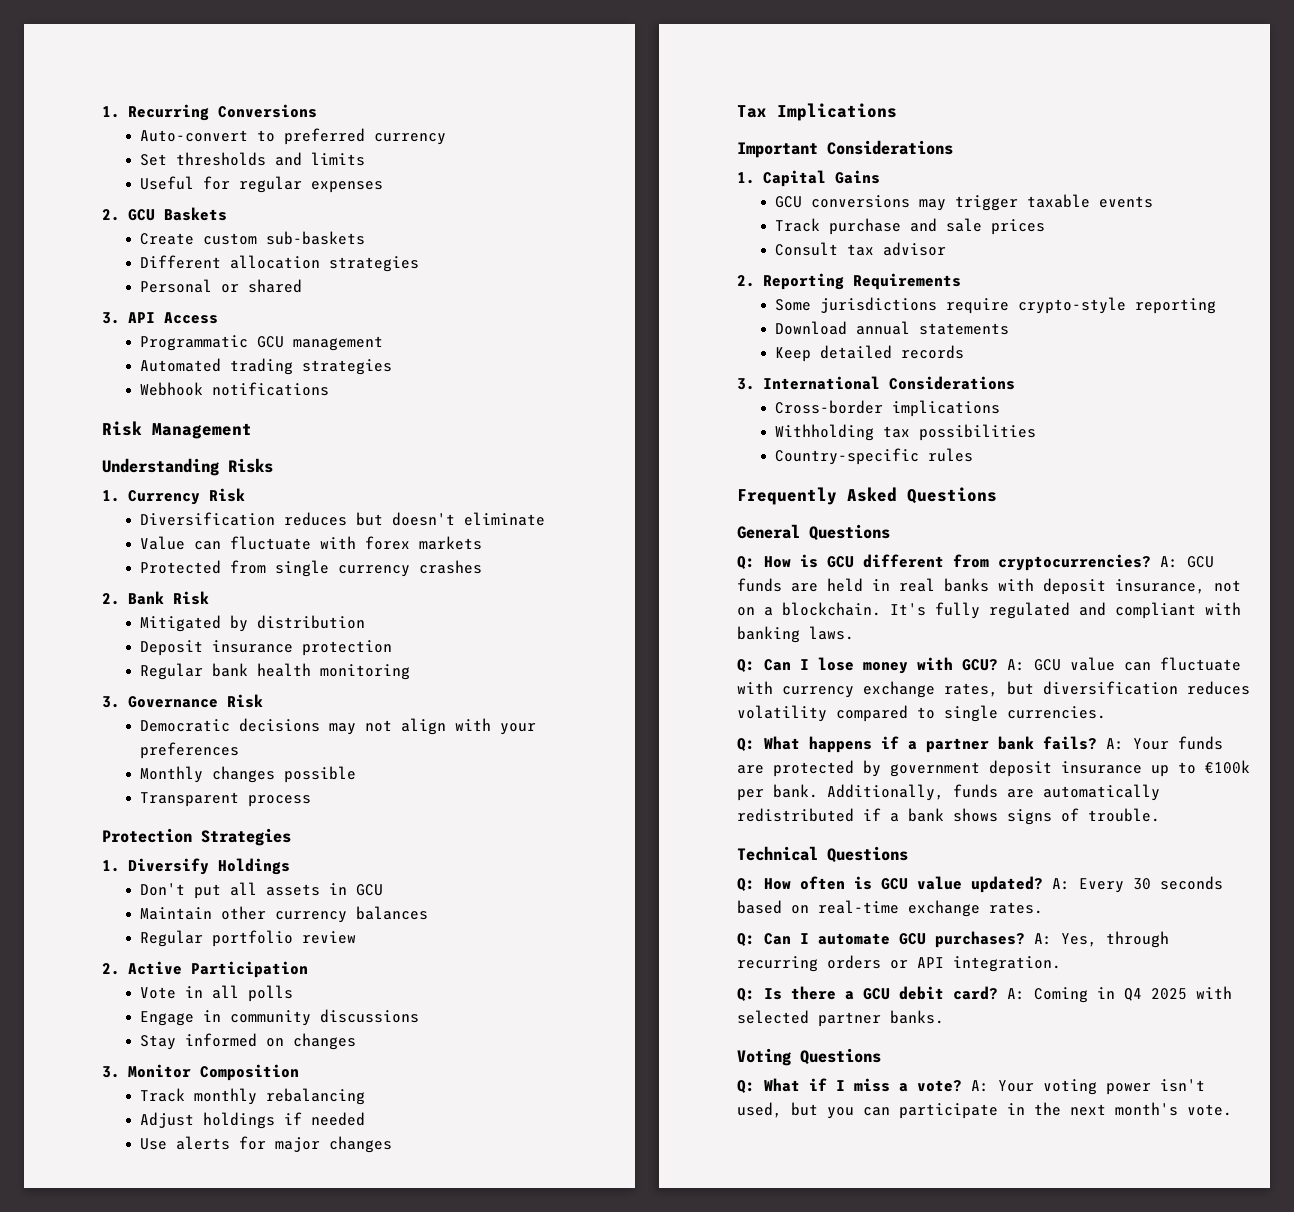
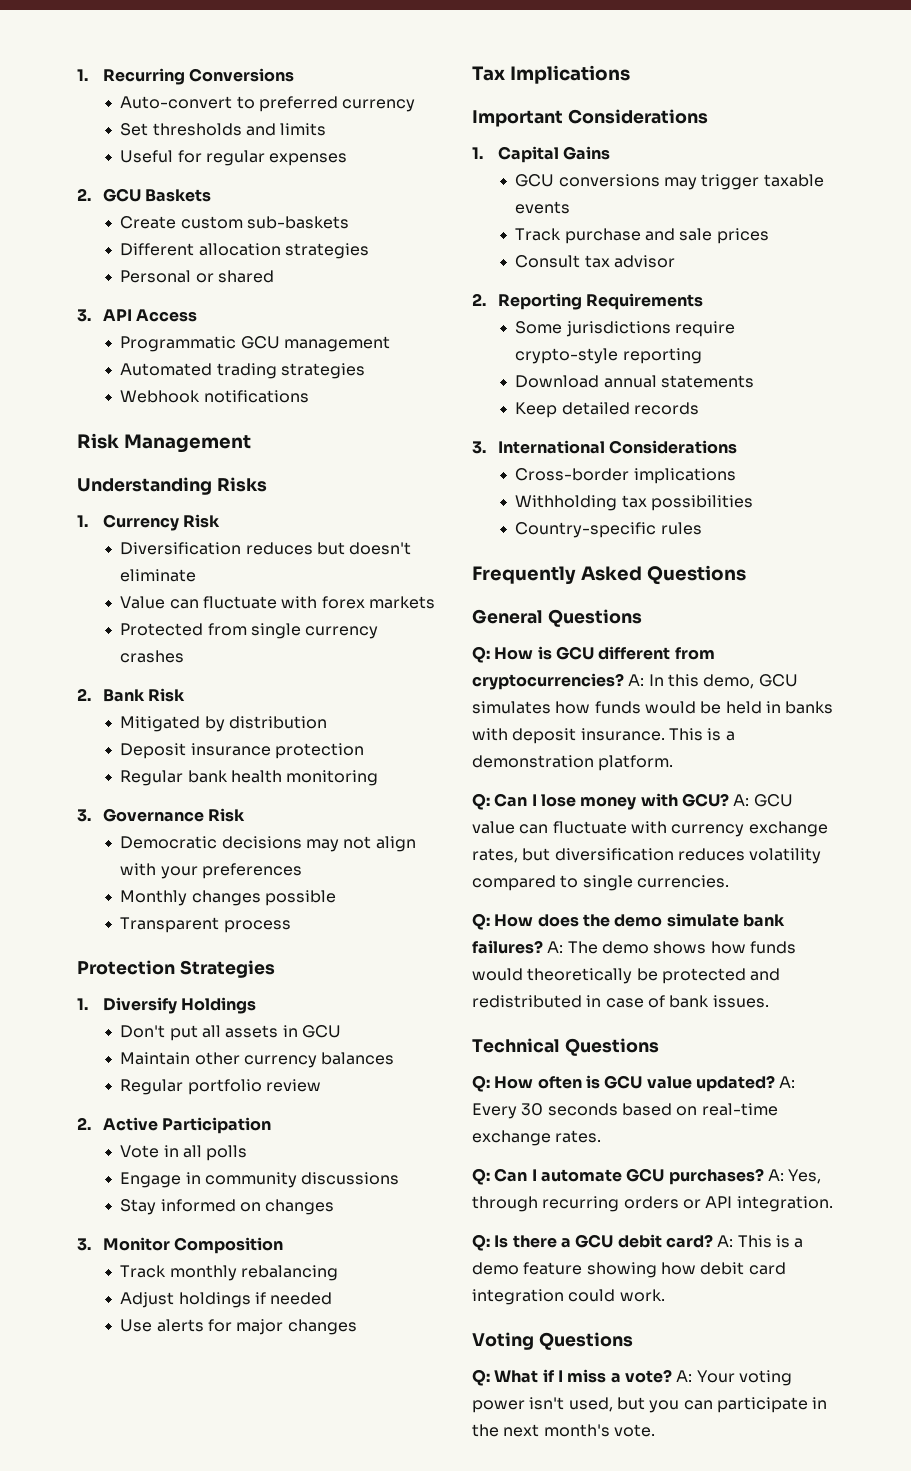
- A: GCU funds are held in real banks with deposit insurance, not on a blockchain. It's fully regulated and compliant with banking laws.
+ A: In this demo, GCU simulates how funds would be held in banks with deposit insurance. This is a demonstration platform.
- Q: What happens if a partner bank fails? A: Your funds are protected by government deposit insurance up to €100k per bank. Additionally, funds are automatically redistributed if a bank shows signs of trouble.
+ Q: How does the demo simulate bank failures? A: The demo shows how funds would theoretically be protected and redistributed in case of bank issues.
- A: Coming in Q4 2025 with selected partner banks.
+ A: This is a demo feature showing how debit card integration could work.

